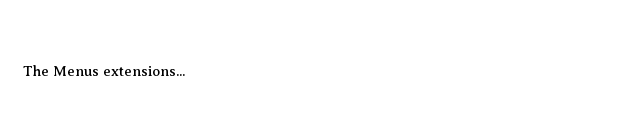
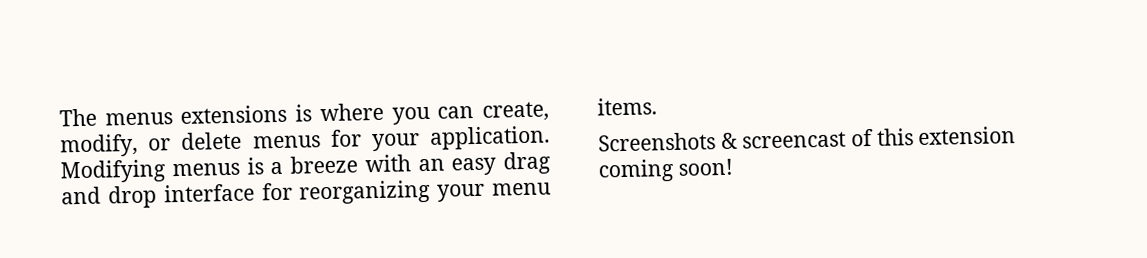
- The Menus extensions...
+ The menus extensions is where you can create, modify, or delete menus for your application. Modifying menus is a breeze with an easy drag and drop interface for reorganizing your menu items.
+ Screenshots & screencast of this extension coming soon!

